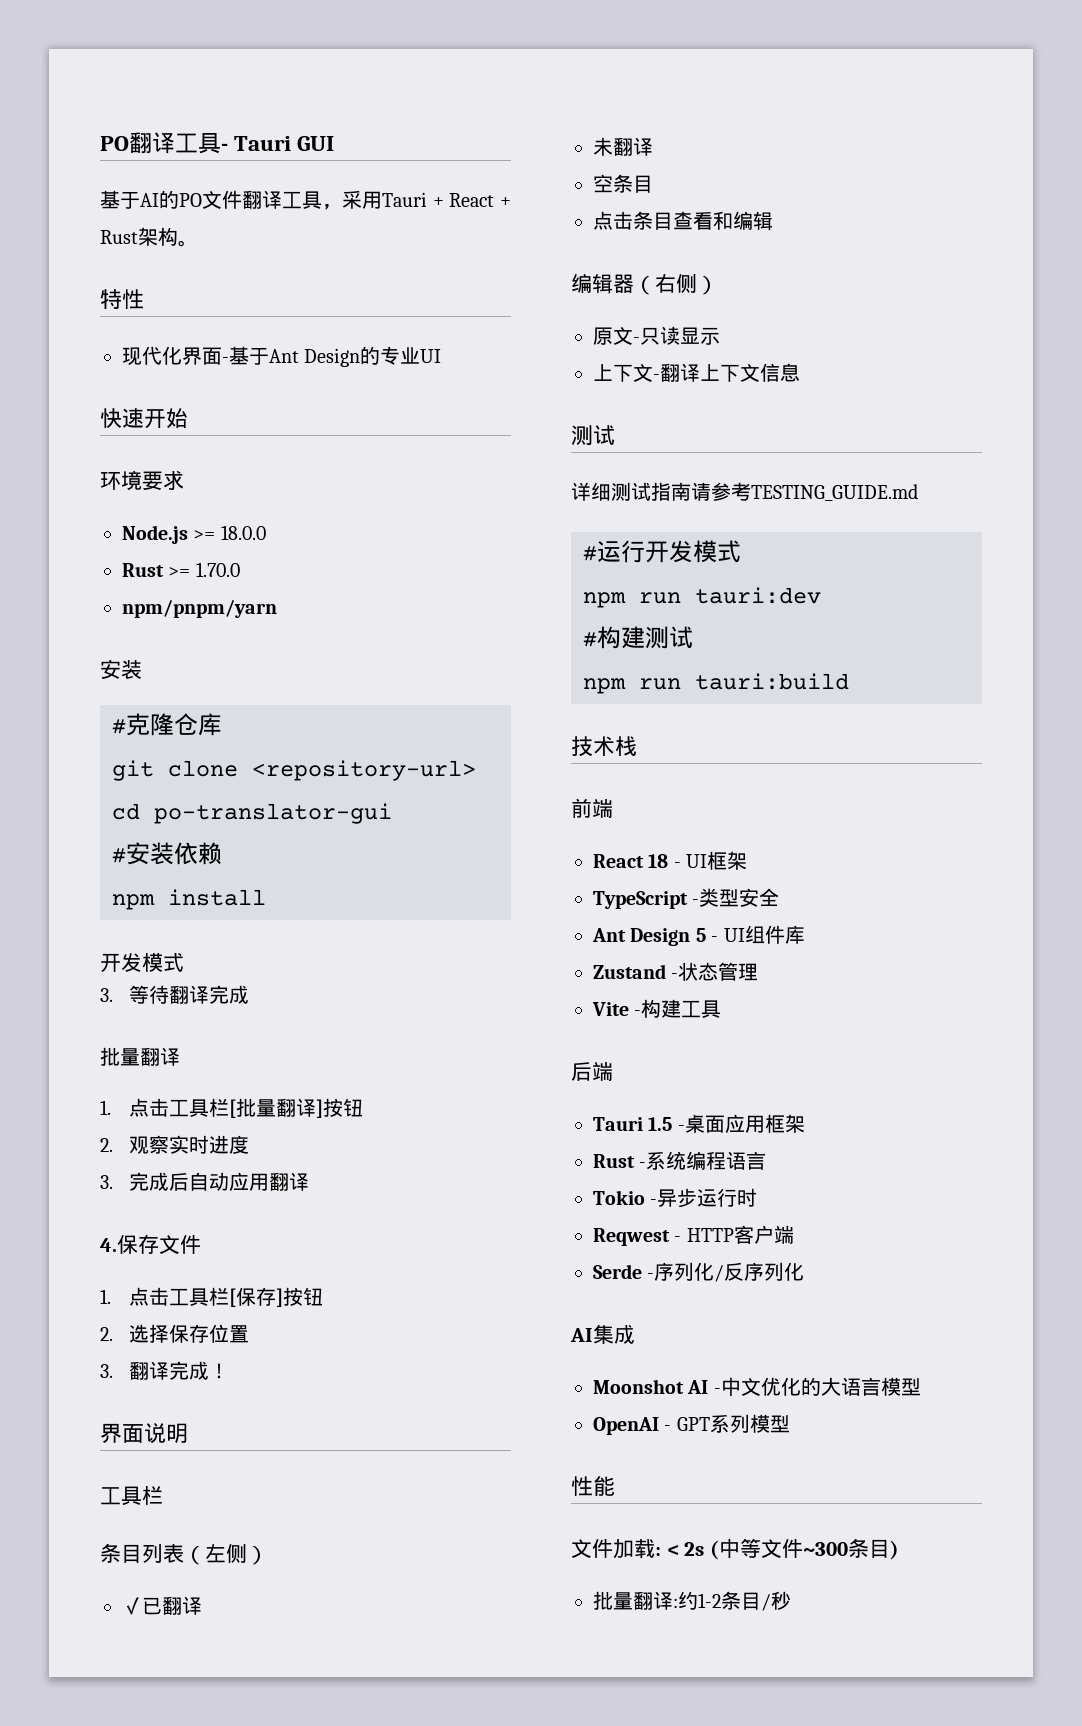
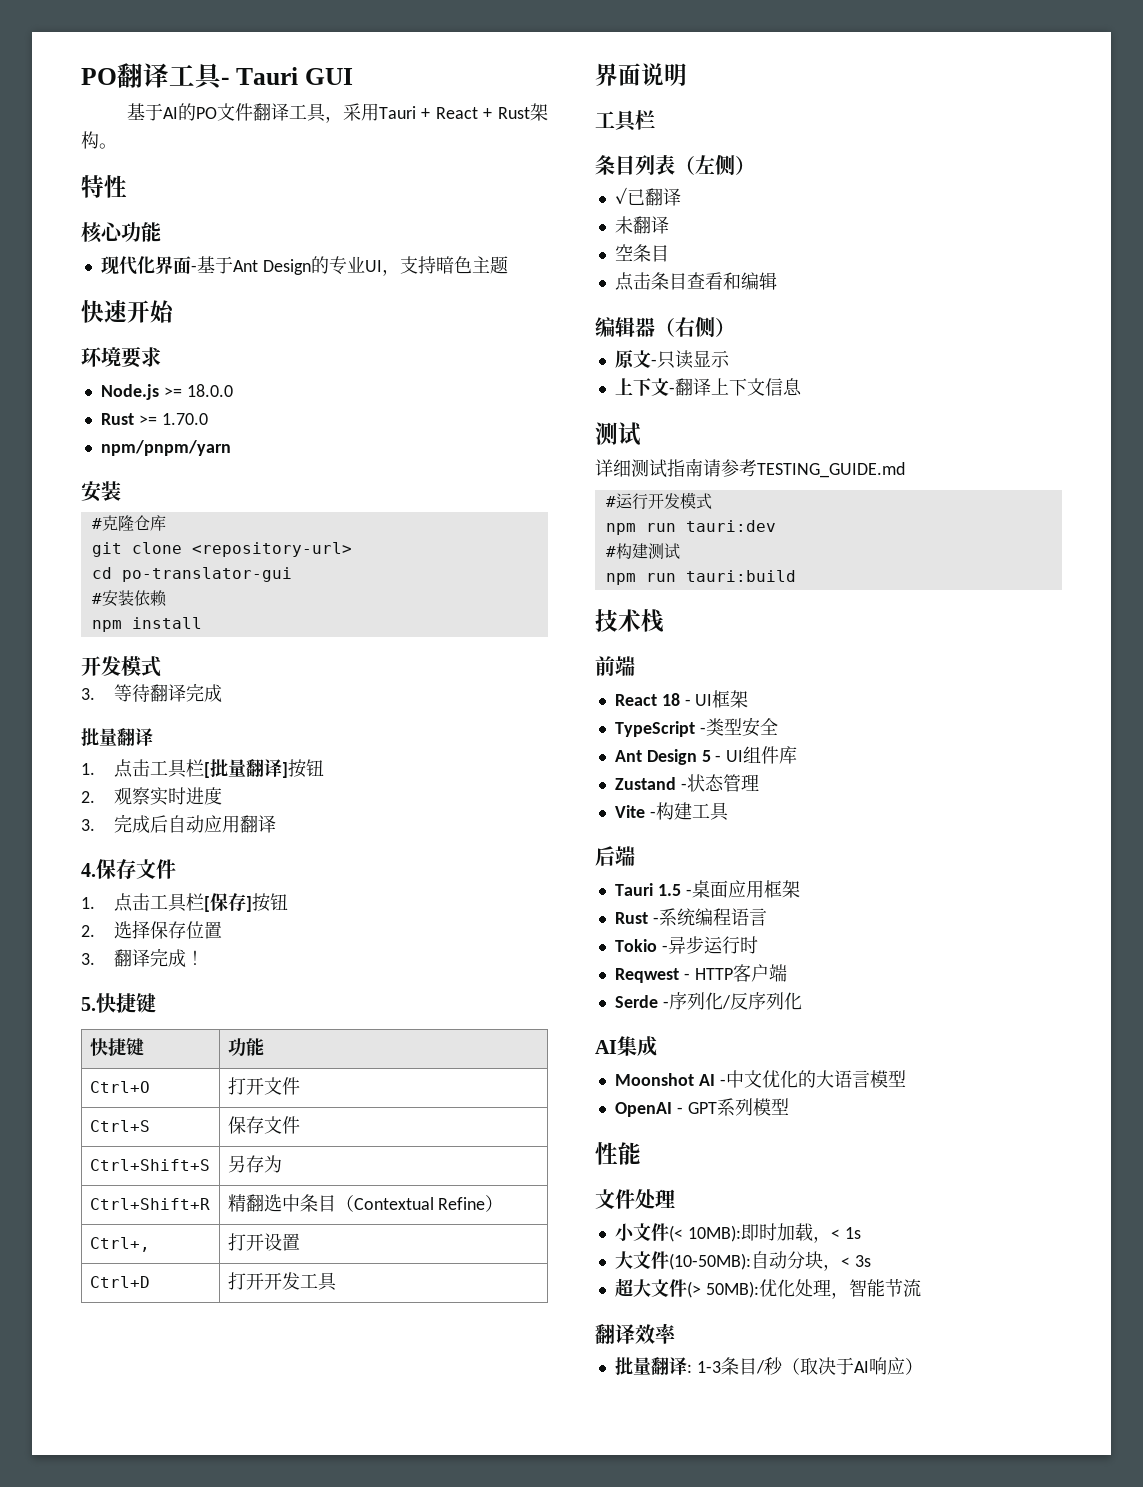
+ 核心功能
- 现代化界面-基于Ant Design的专业UI
+ 现代化界面-基于Ant Design的专业UI，支持暗色主题
+ 5.快捷键
+ 快捷键 | 功能
+ Ctrl+O | 打开文件
+ Ctrl+S | 保存文件
+ Ctrl+Shift+S | 另存为
+ Ctrl+Shift+R | 精翻选中条目（Contextual Refine）
+ Ctrl+, | 打开设置
+ Ctrl+D | 打开开发工具
- 文件加载: < 2s (中等文件~300条目)
+ 文件处理
+ 小文件(< 10MB):即时加载，< 1s
+ 大文件(10-50MB):自动分块，< 3s
+ 超大文件(> 50MB):优化处理，智能节流
+ 翻译效率
- 批量翻译:约1-2条目/秒
+ 批量翻译: 1-3条目/秒（取决于AI响应）

